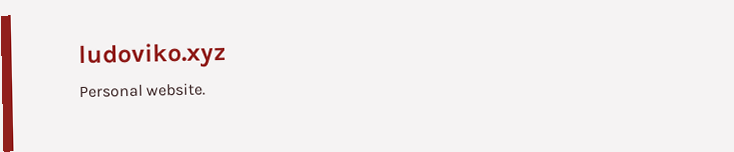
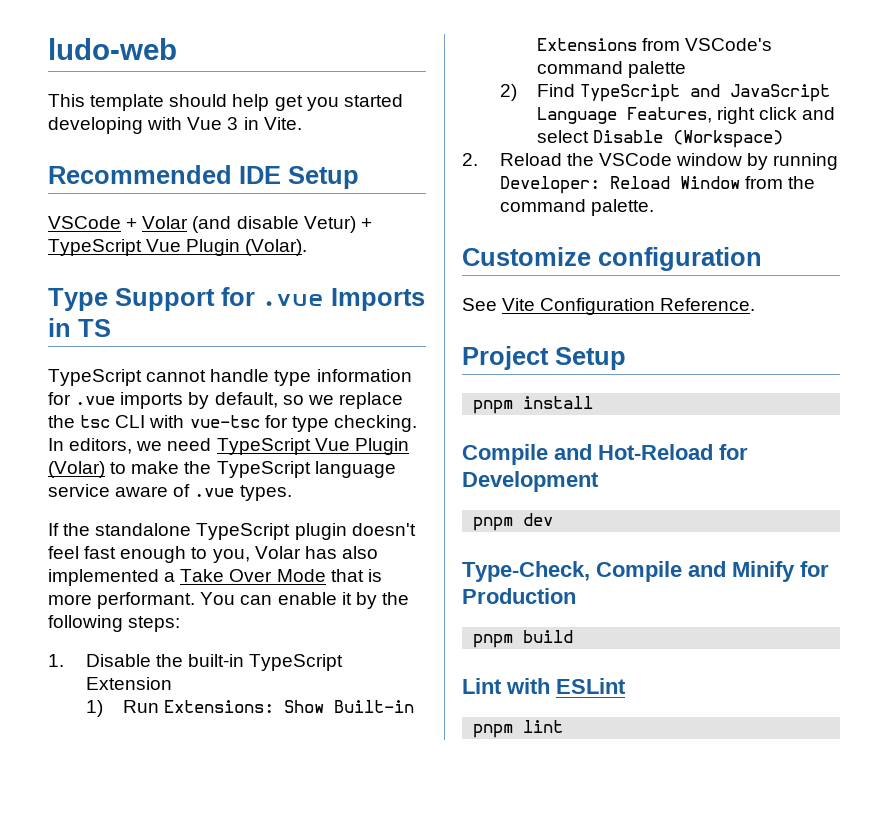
- ludoviko.xyz
- Personal website.
+ ludo-web
+ This template should help get you started developing with Vue 3 in Vite.
+ Recommended IDE Setup
+ VSCode + Volar (and disable Vetur) + TypeScript Vue Plugin (Volar).
+ Type Support for .vue Imports in TS
+ TypeScript cannot handle type information for .vue imports by default, so we replace the tsc CLI with vue-tsc for type checking. In editors, we need TypeScript Vue Plugin (Volar) to make the TypeScript language service aware of .vue types.
+ If the standalone TypeScript plugin doesn't feel fast enough to you, Volar has also implemented a Take Over Mode that is more performant. You can enable it by the following steps:
+ 1. Disable the built-in TypeScript Extension
+ 1) Run Extensions: Show Built-in Extensions from VSCode's command palette
+ 2) Find TypeScript and JavaScript Language Features, right click and select Disable (Workspace)
+ 2. Reload the VSCode window by running Developer: Reload Window from the command palette.
+ Customize configuration
+ See Vite Configuration Reference.
+ Project Setup
+ pnpm install
+ Compile and Hot-Reload for Development
+ pnpm dev
+ Type-Check, Compile and Minify for Production
+ pnpm build
+ Lint with ESLint
+ pnpm lint

